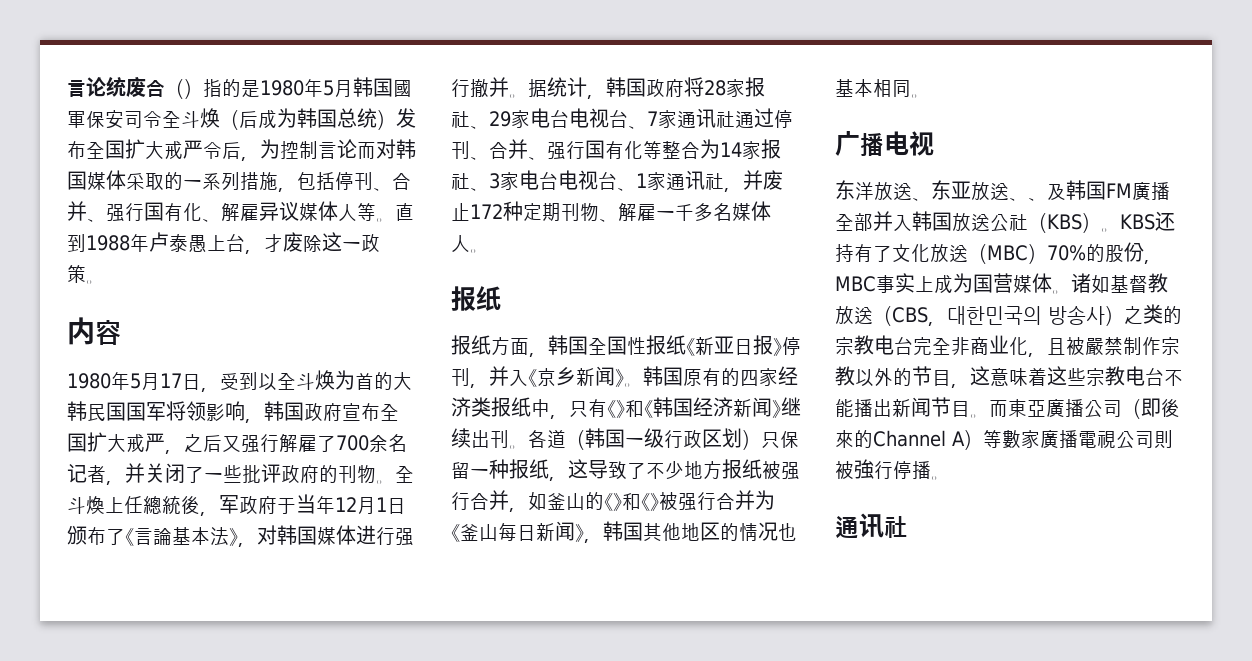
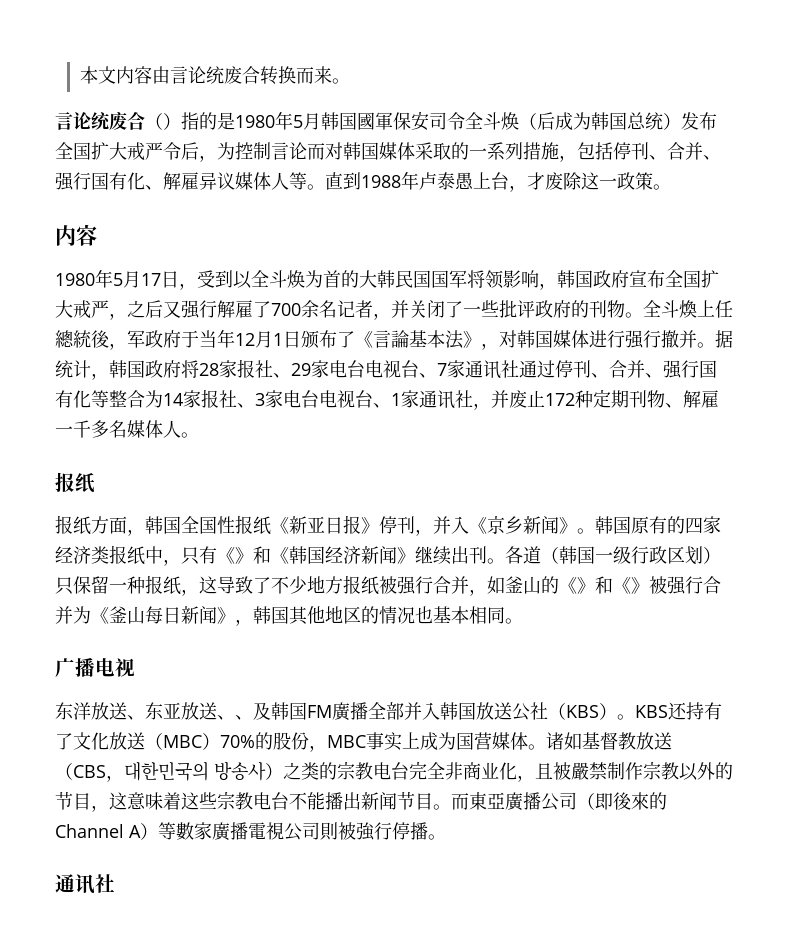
+ 本文内容由言论统废合转换而来。

